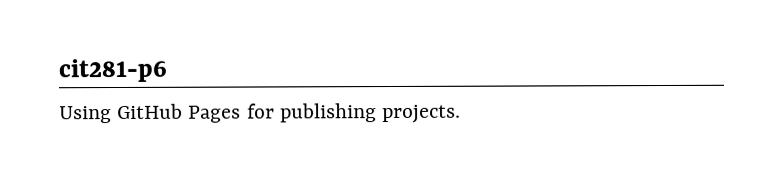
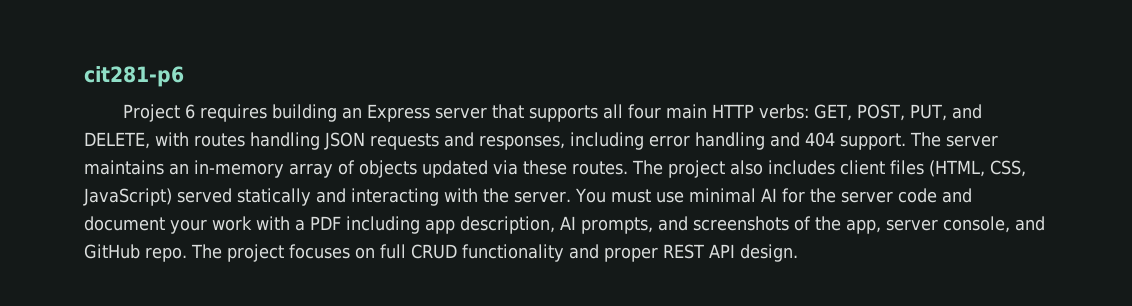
- Using GitHub Pages for publishing projects.
+ Project 6 requires building an Express server that supports all four main HTTP verbs: GET, POST, PUT, and DELETE, with routes handling JSON requests and responses, including error handling and 404 support. The server maintains an in-memory array of objects updated via these routes. The project also includes client files (HTML, CSS, JavaScript) served statically and interacting with the server. You must use minimal AI for the server code and document your work with a PDF including app description, AI prompts, and screenshots of the app, server console, and GitHub repo. The project focuses on full CRUD functionality and proper REST API design.

